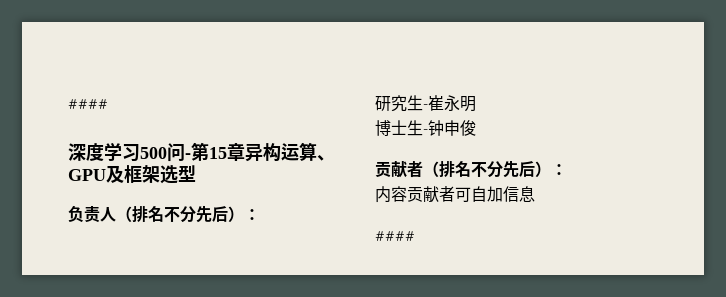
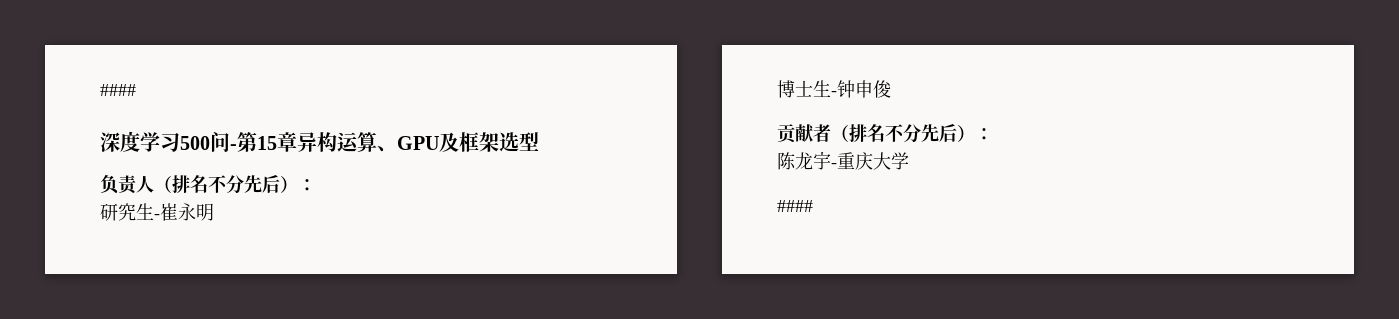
- 内容贡献者可自加信息
+ 陈龙宇-重庆大学

